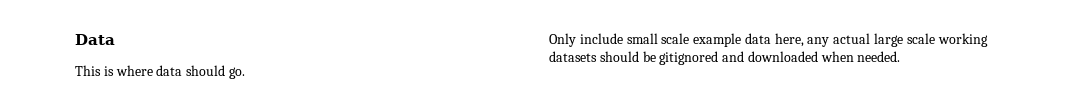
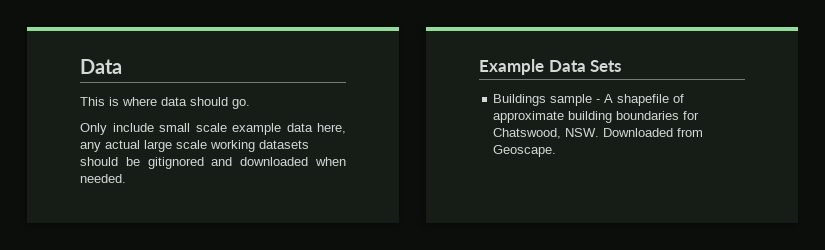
+ Example Data Sets
+ Buildings sample - A shapefile of approximate building boundaries for Chatswood, NSW. Downloaded from Geoscape.

